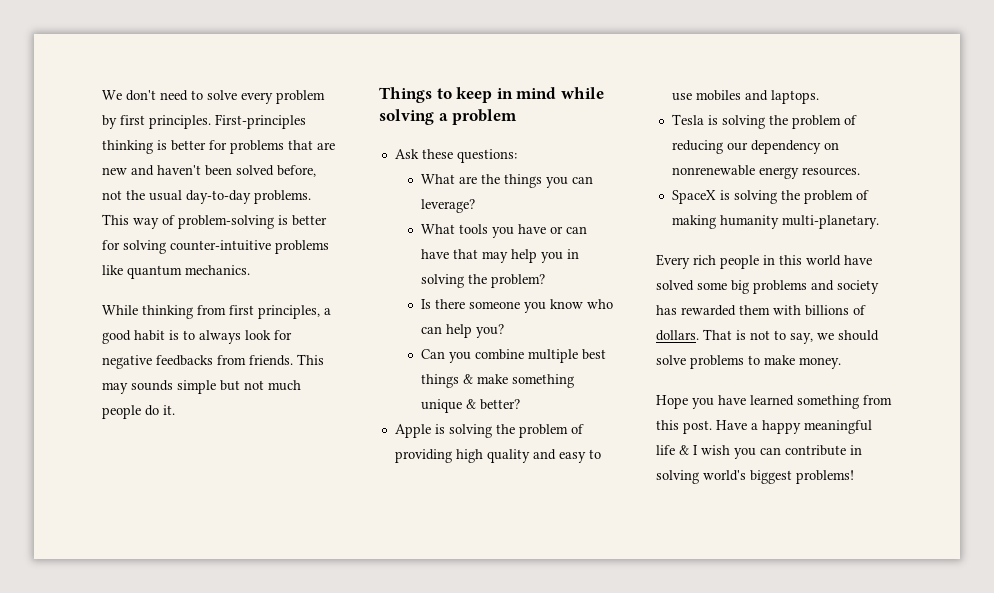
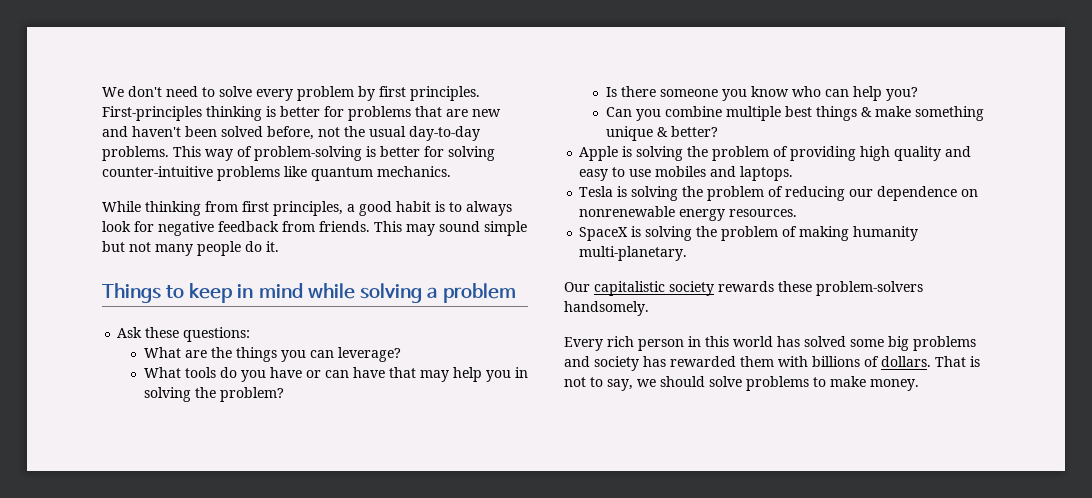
- While thinking from first principles, a good habit is to always look for negative feedbacks from friends.
+ While thinking from first principles, a good habit is to always look for negative feedback from friends.
- This may sounds simple but not much people do it.
+ This may sound simple but not many people do it.
- What tools you have or can have that may help you in solving the problem?
+ What tools do you have or can have that may help you in solving the problem?
- Tesla is solving the problem of reducing our dependency on nonrenewable energy resources.
+ Tesla is solving the problem of reducing our dependence on nonrenewable energy resources.
+ Our capitalistic society rewards these problem-solvers handsomely.
- Every rich people in this world have solved some big problems and society has rewarded them with billions of dollars.
+ Every rich person in this world has solved some big problems and society has rewarded them with billions of dollars.
- Hope you have learned something from this post. Have a happy meaningful life & I wish you can contribute in solving world's biggest problems!

